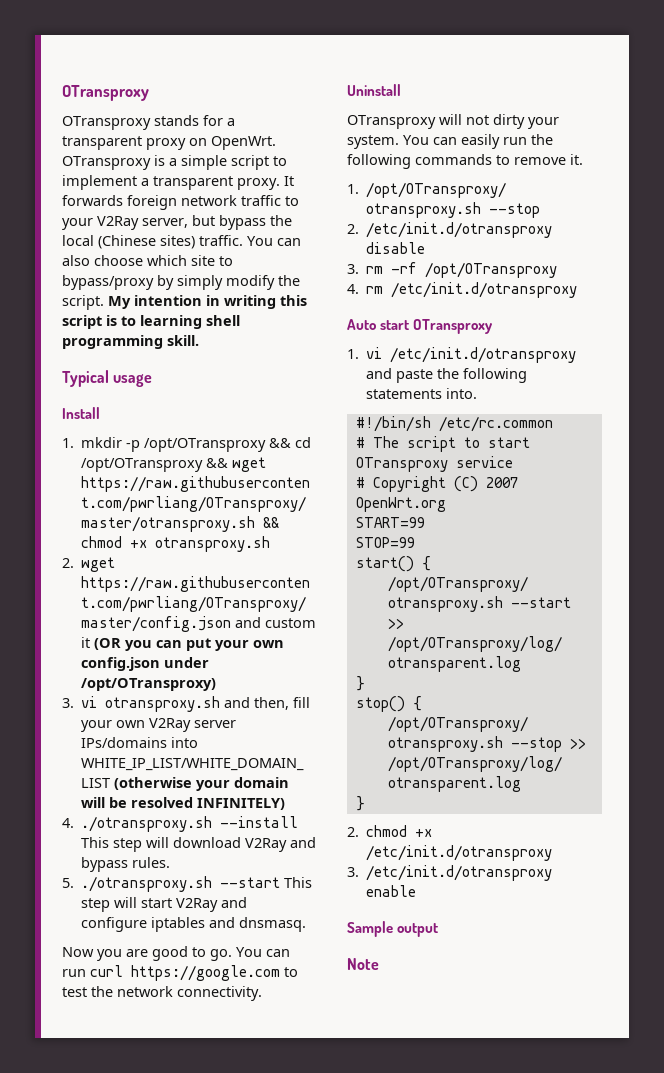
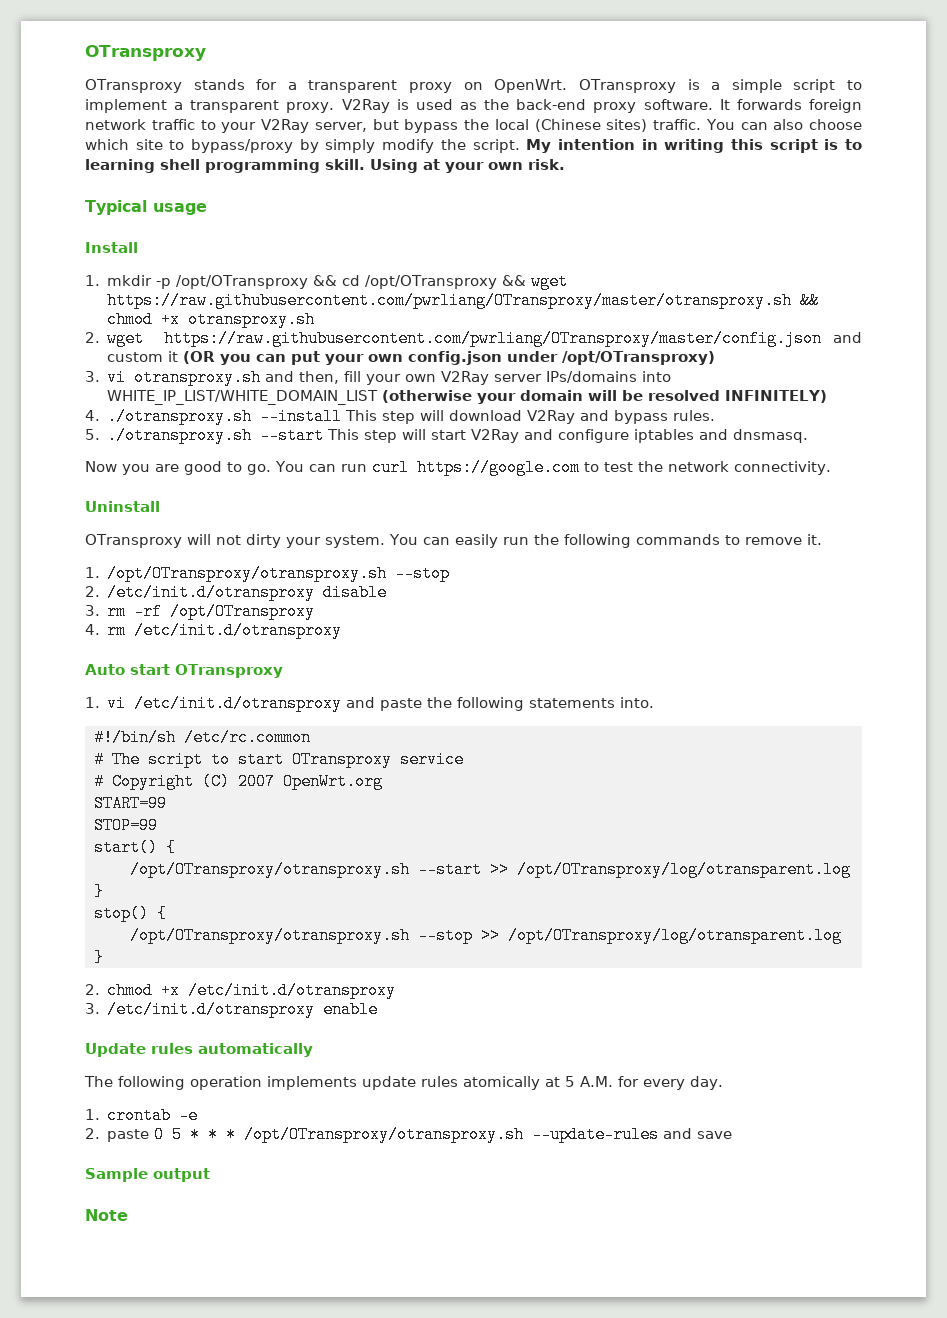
+ V2Ray is used as the back-end proxy software.
+ Using at your own risk.
+ Update rules automatically
+ The following operation implements update rules atomically at 5 A.M. for every day.
+ 1. crontab -e
+ 2. paste 0 5 * * * /opt/OTransproxy/otransproxy.sh --update-rules and save

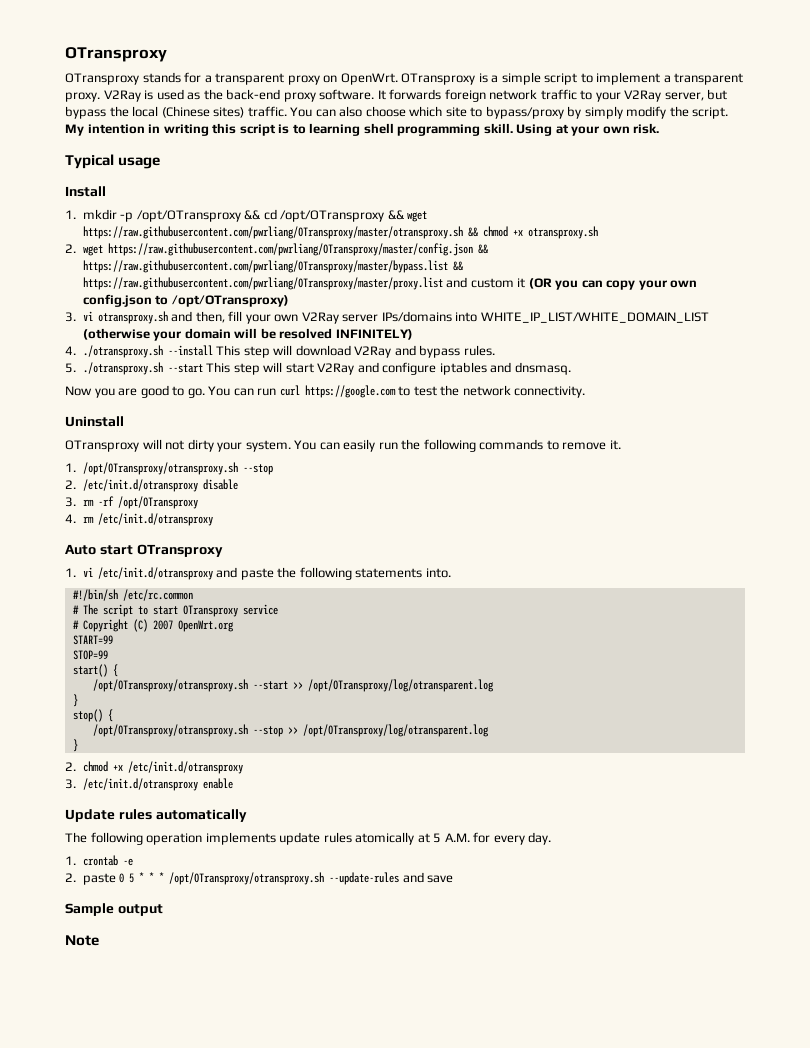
- 2. wget https://raw.githubusercontent.com/pwrliang/OTransproxy/master/config.json and custom it (OR you can put your own config.json under /opt/OTransproxy)
+ 2. wget https://raw.githubusercontent.com/pwrliang/OTransproxy/master/config.json && https://raw.githubusercontent.com/pwrliang/OTransproxy/master/bypass.list && https://raw.githubusercontent.com/pwrliang/OTransproxy/master/proxy.list and custom it (OR you can copy your own config.json to /opt/OTransproxy)

